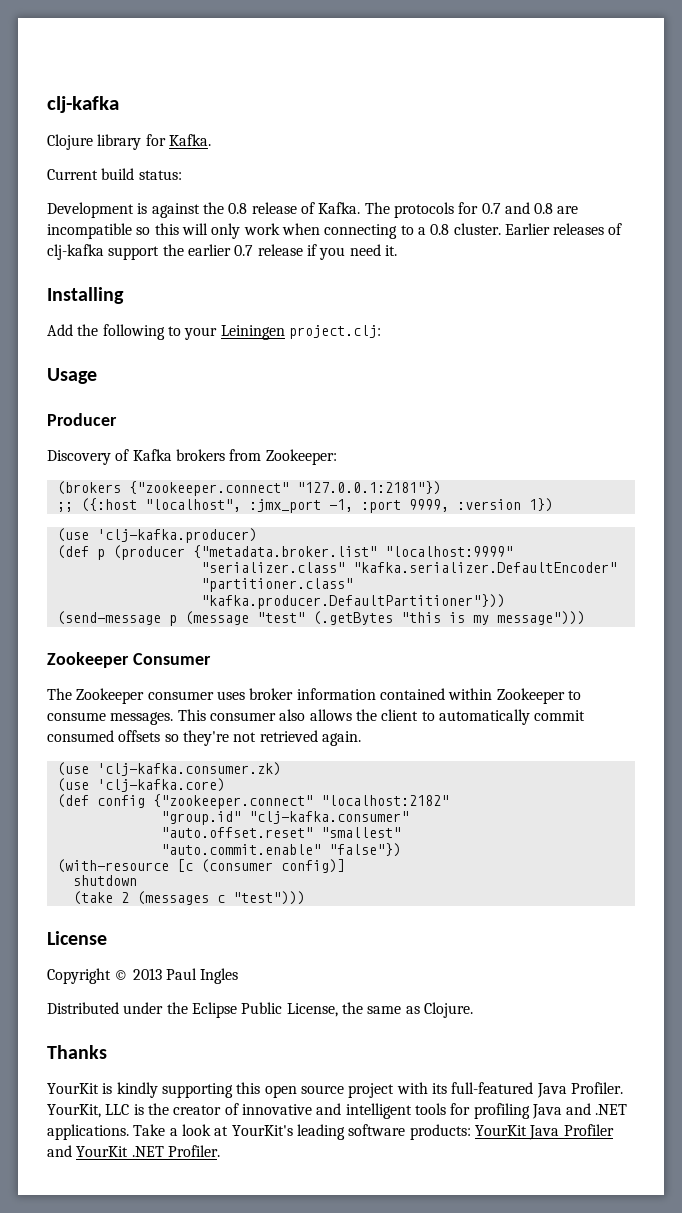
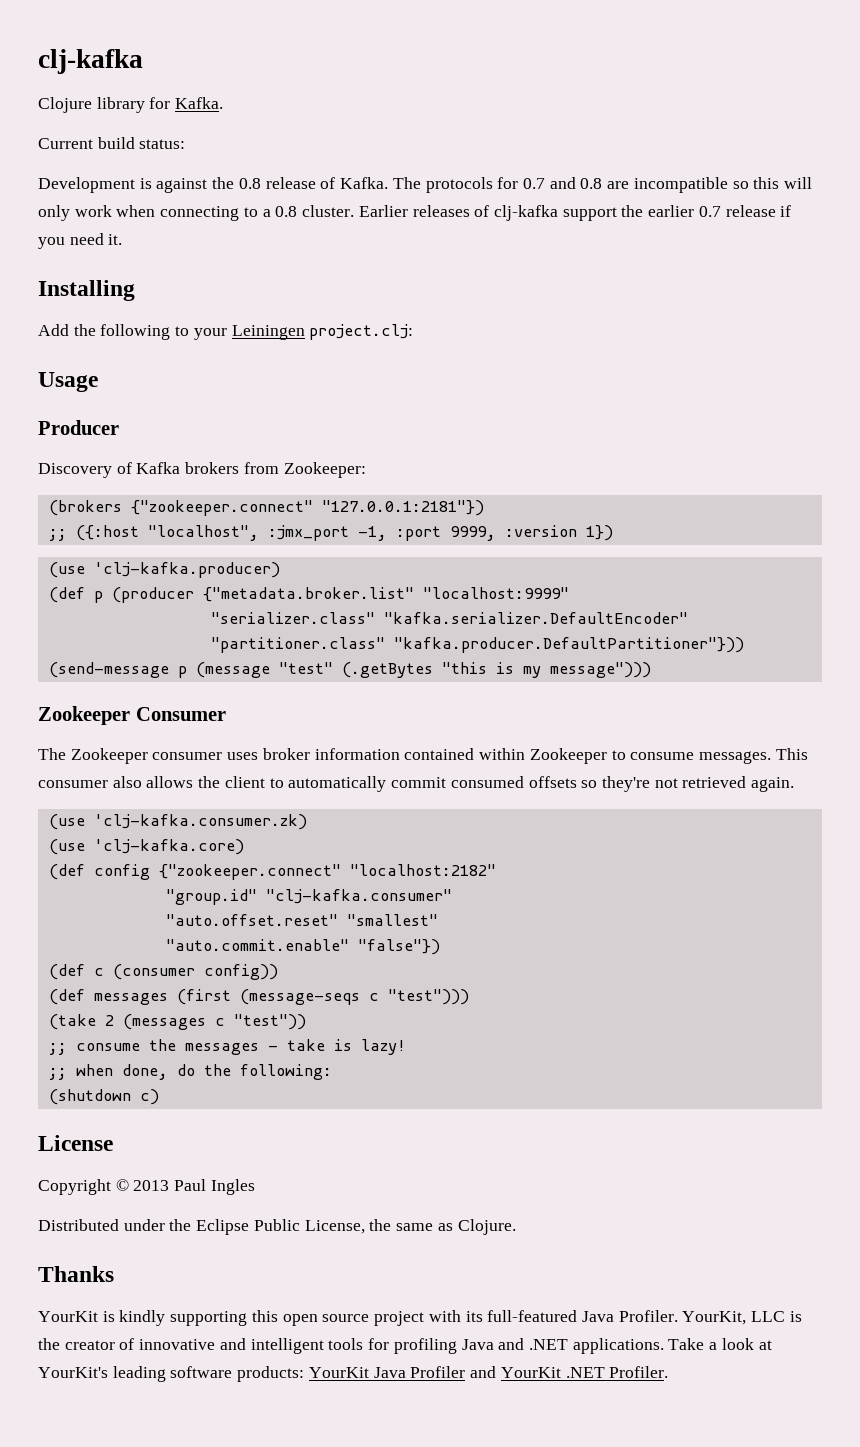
- (with-resource [c (consumer config)]
- shutdown
- (take 2 (messages c "test")))
+ (def c (consumer config))
+ (def messages (first (message-seqs c "test")))
+ (take 2 (messages c "test"))
+ ;; consume the messages - take is lazy!
+ ;; when done, do the following:
+ (shutdown c)

